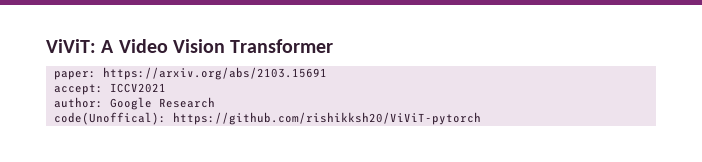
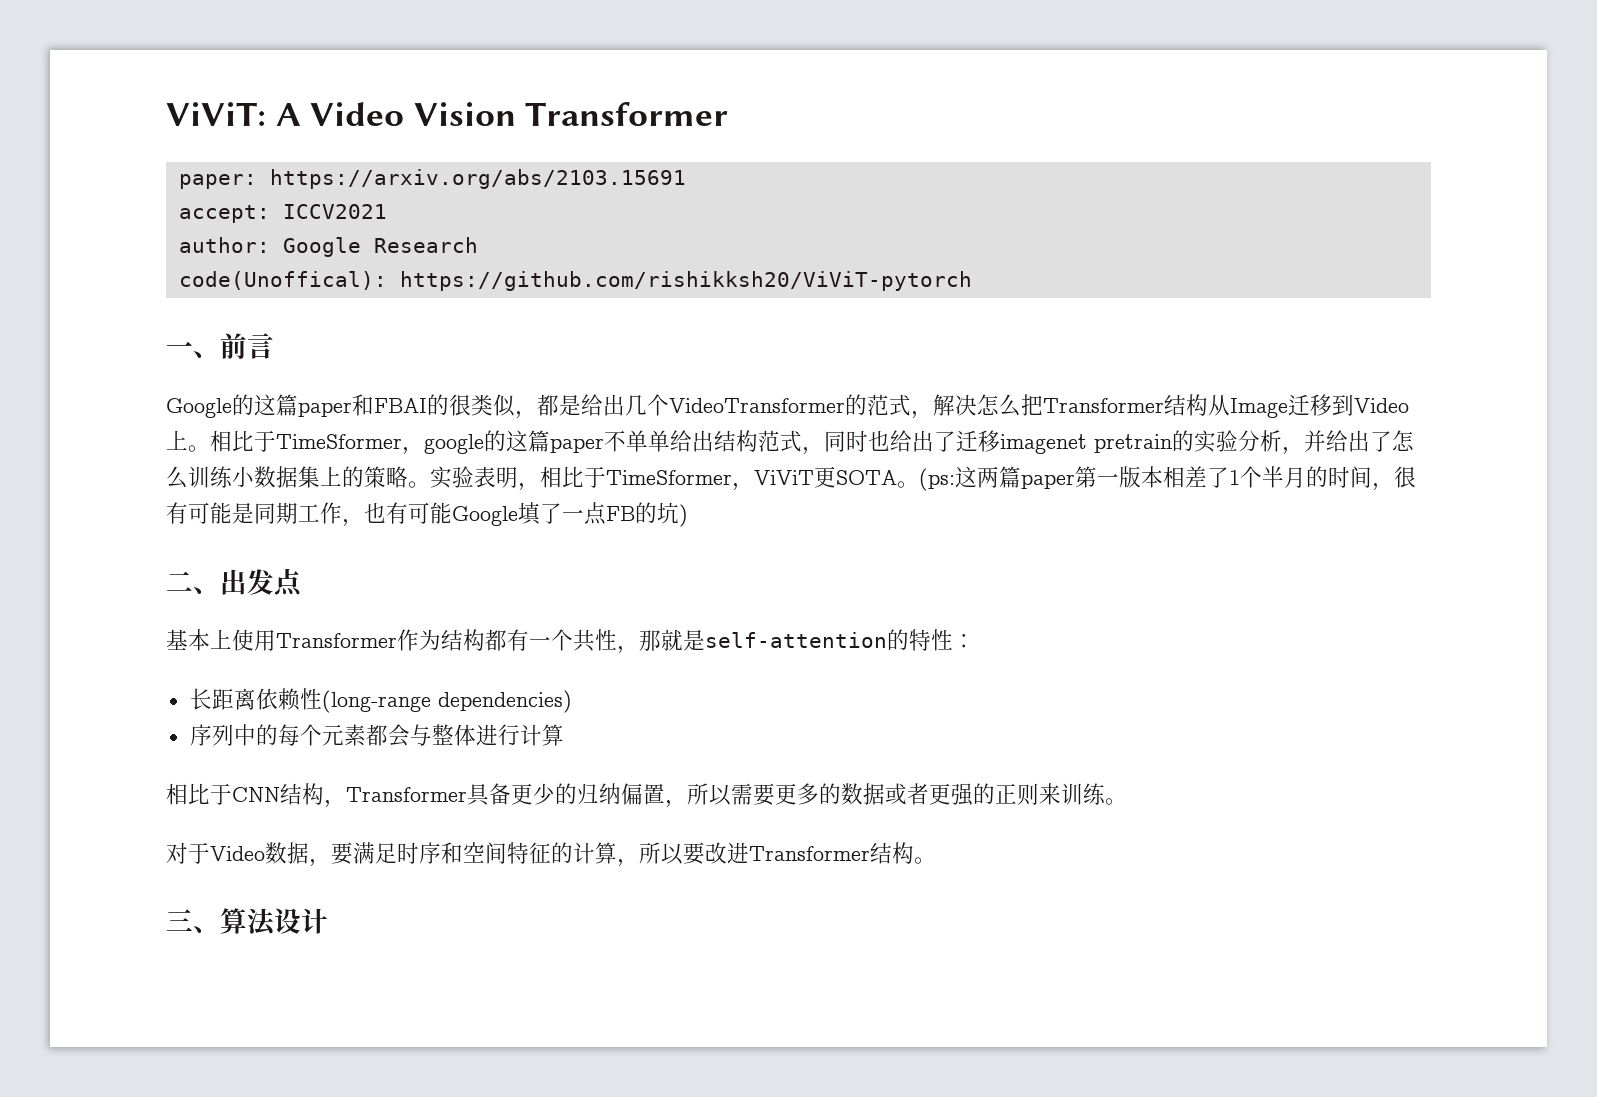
+ 一、前言
+ Google的这篇paper和FBAI的很类似，都是给出几个VideoTransformer的范式，解决怎么把Transformer结构从Image迁移到Video上。相比于TimeSformer，google的这篇paper不单单给出结构范式，同时也给出了迁移imagenet pretrain的实验分析，并给出了怎么训练小数据集上的策略。实验表明，相比于TimeSformer，ViViT更SOTA。(ps:这两篇paper第一版本相差了1个半月的时间，很有可能是同期工作，也有可能Google填了一点FB的坑)
+ 二、出发点
+ 基本上使用Transformer作为结构都有一个共性，那就是self-attention的特性：
+ 长距离依赖性(long-range dependencies)
+ 序列中的每个元素都会与整体进行计算
+ 相比于CNN结构，Transformer具备更少的归纳偏置，所以需要更多的数据或者更强的正则来训练。
+ 对于Video数据，要满足时序和空间特征的计算，所以要改进Transformer结构。
+ 三、算法设计

